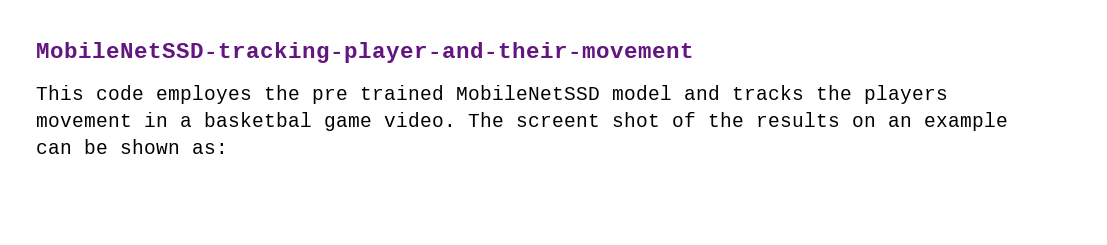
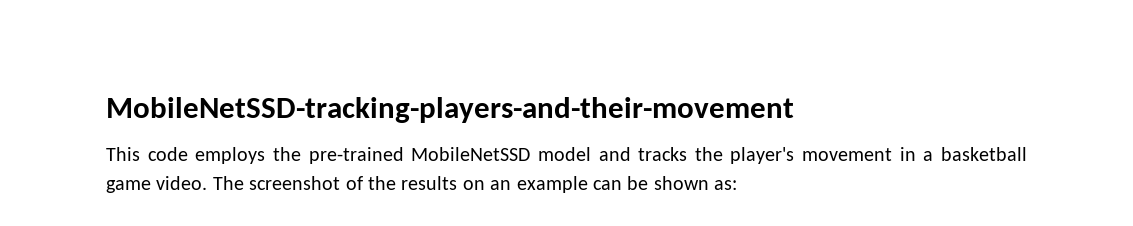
- MobileNetSSD-tracking-player-and-their-movement
+ MobileNetSSD-tracking-players-and-their-movement
- This code employes the pre trained MobileNetSSD model and tracks the players movement in a basketbal game video.
+ This code employs the pre-trained MobileNetSSD model and tracks the player's movement in a basketball game video.
- The screent shot of the results on an example can be shown as:
+ The screenshot of the results on an example can be shown as:

